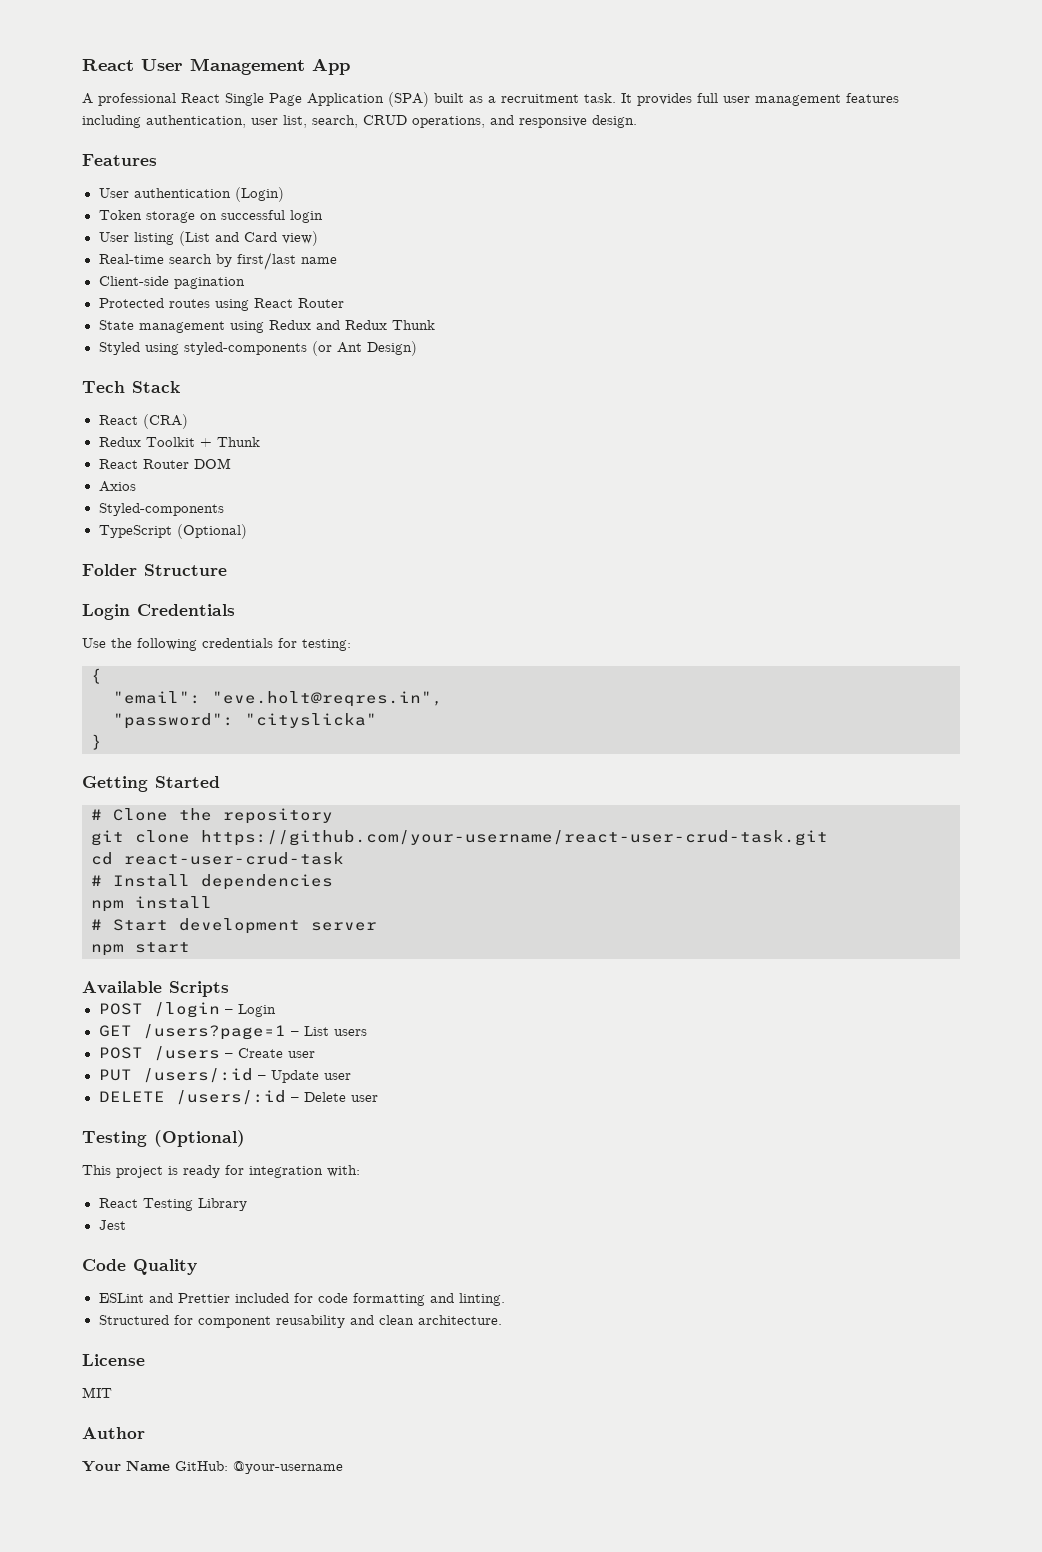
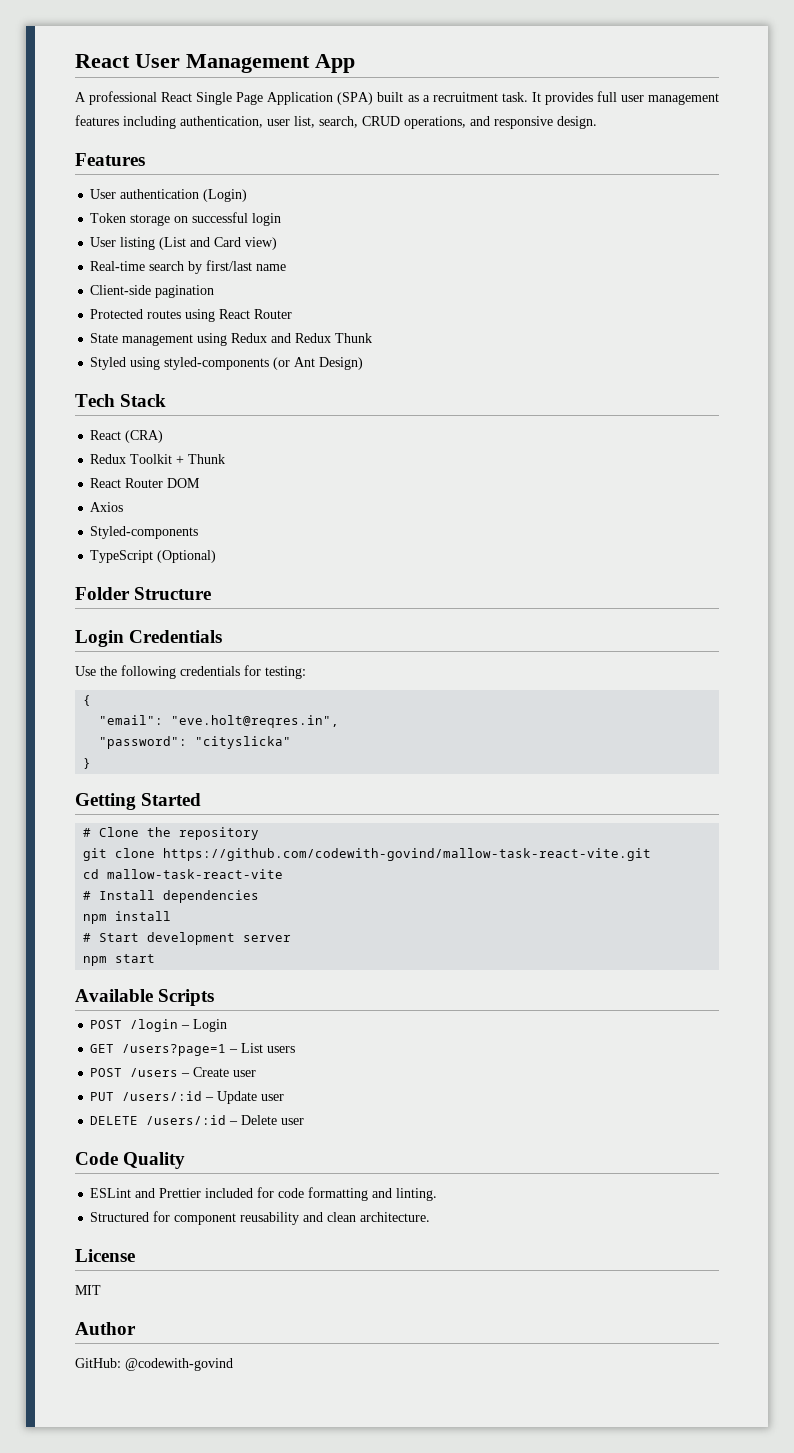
- git clone https://github.com/your-username/react-user-crud-task.git
+ git clone https://github.com/codewith-govind/mallow-task-react-vite.git
- cd react-user-crud-task
+ cd mallow-task-react-vite
- Testing (Optional)
- This project is ready for integration with:
- React Testing Library
- Jest
- Your Name GitHub: @your-username
+ GitHub: @codewith-govind

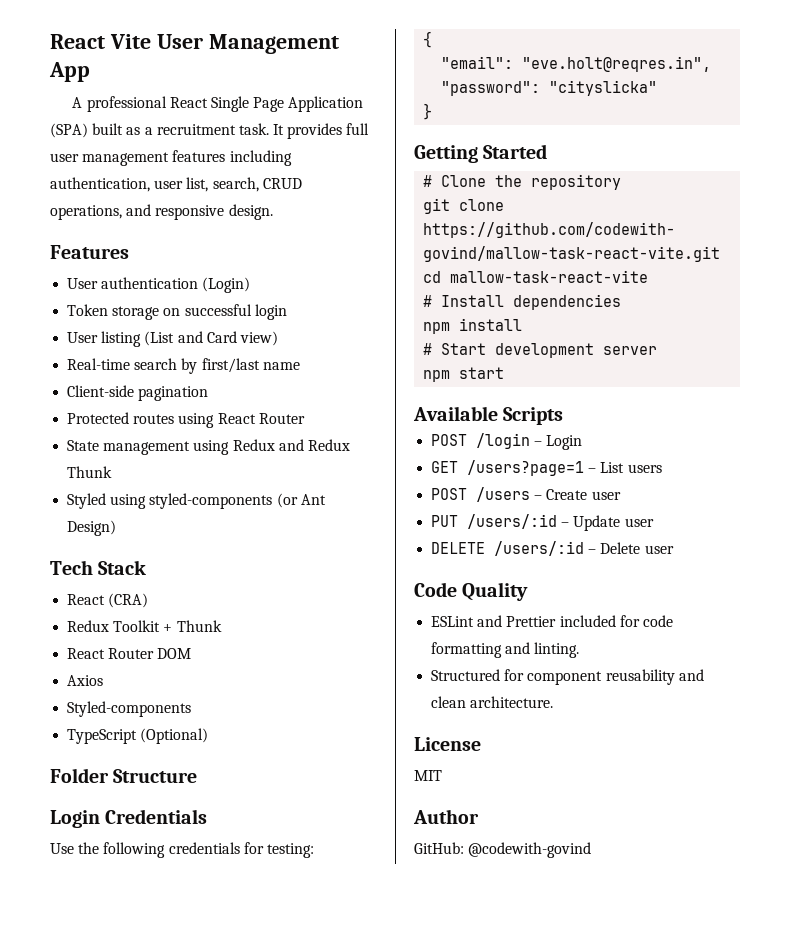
- React User Management App
+ React Vite User Management App

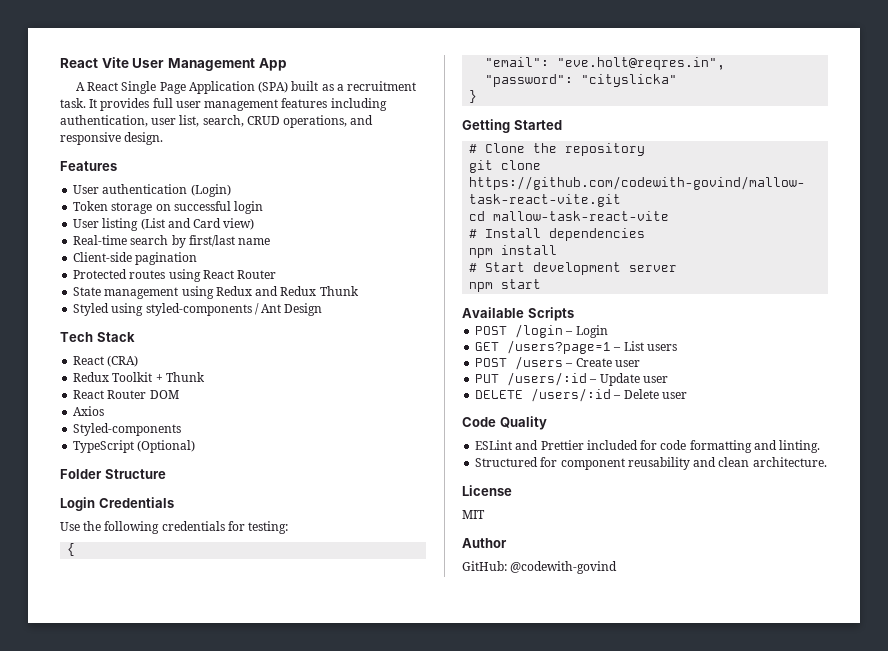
- A professional React Single Page Application (SPA) built as a recruitment task.
+ A React Single Page Application (SPA) built as a recruitment task.
- Styled using styled-components (or Ant Design)
+ Styled using styled-components / Ant Design

